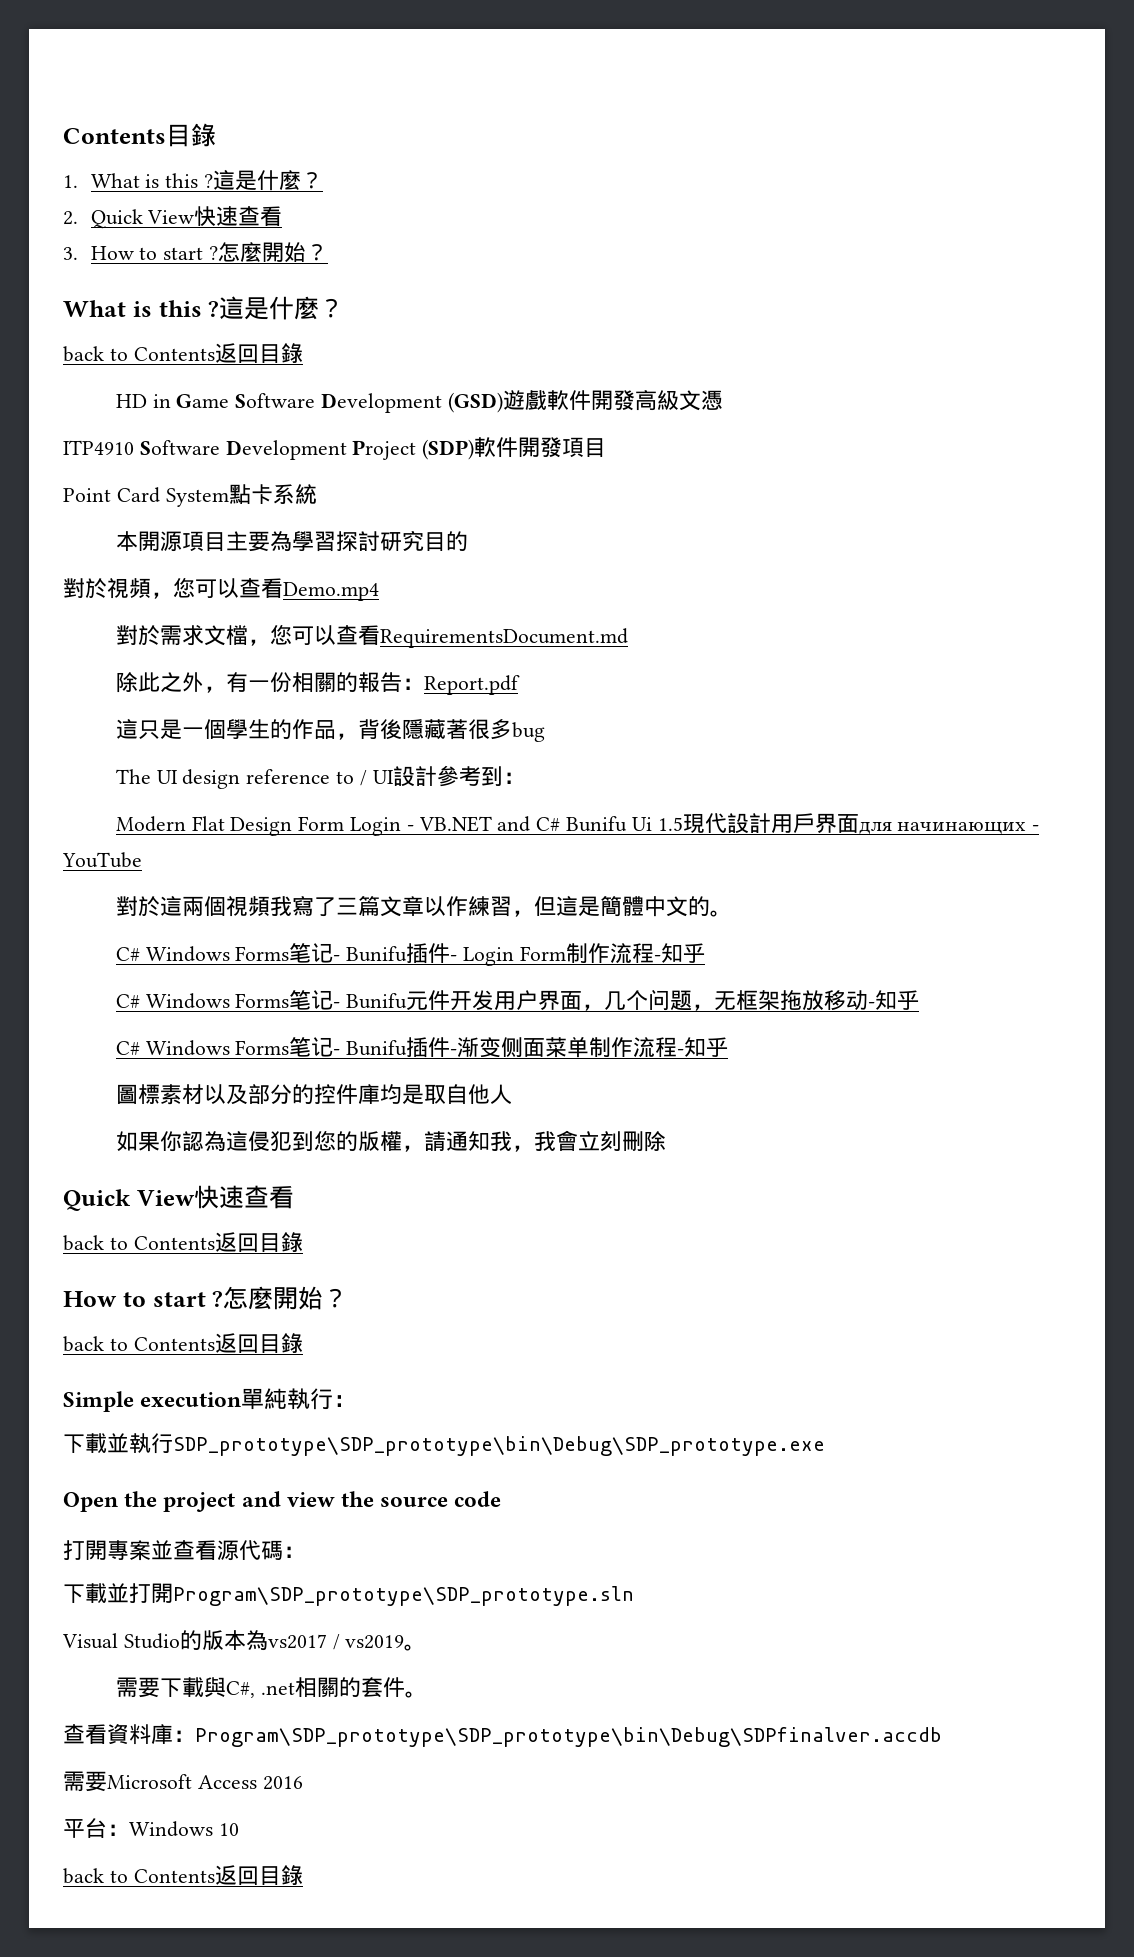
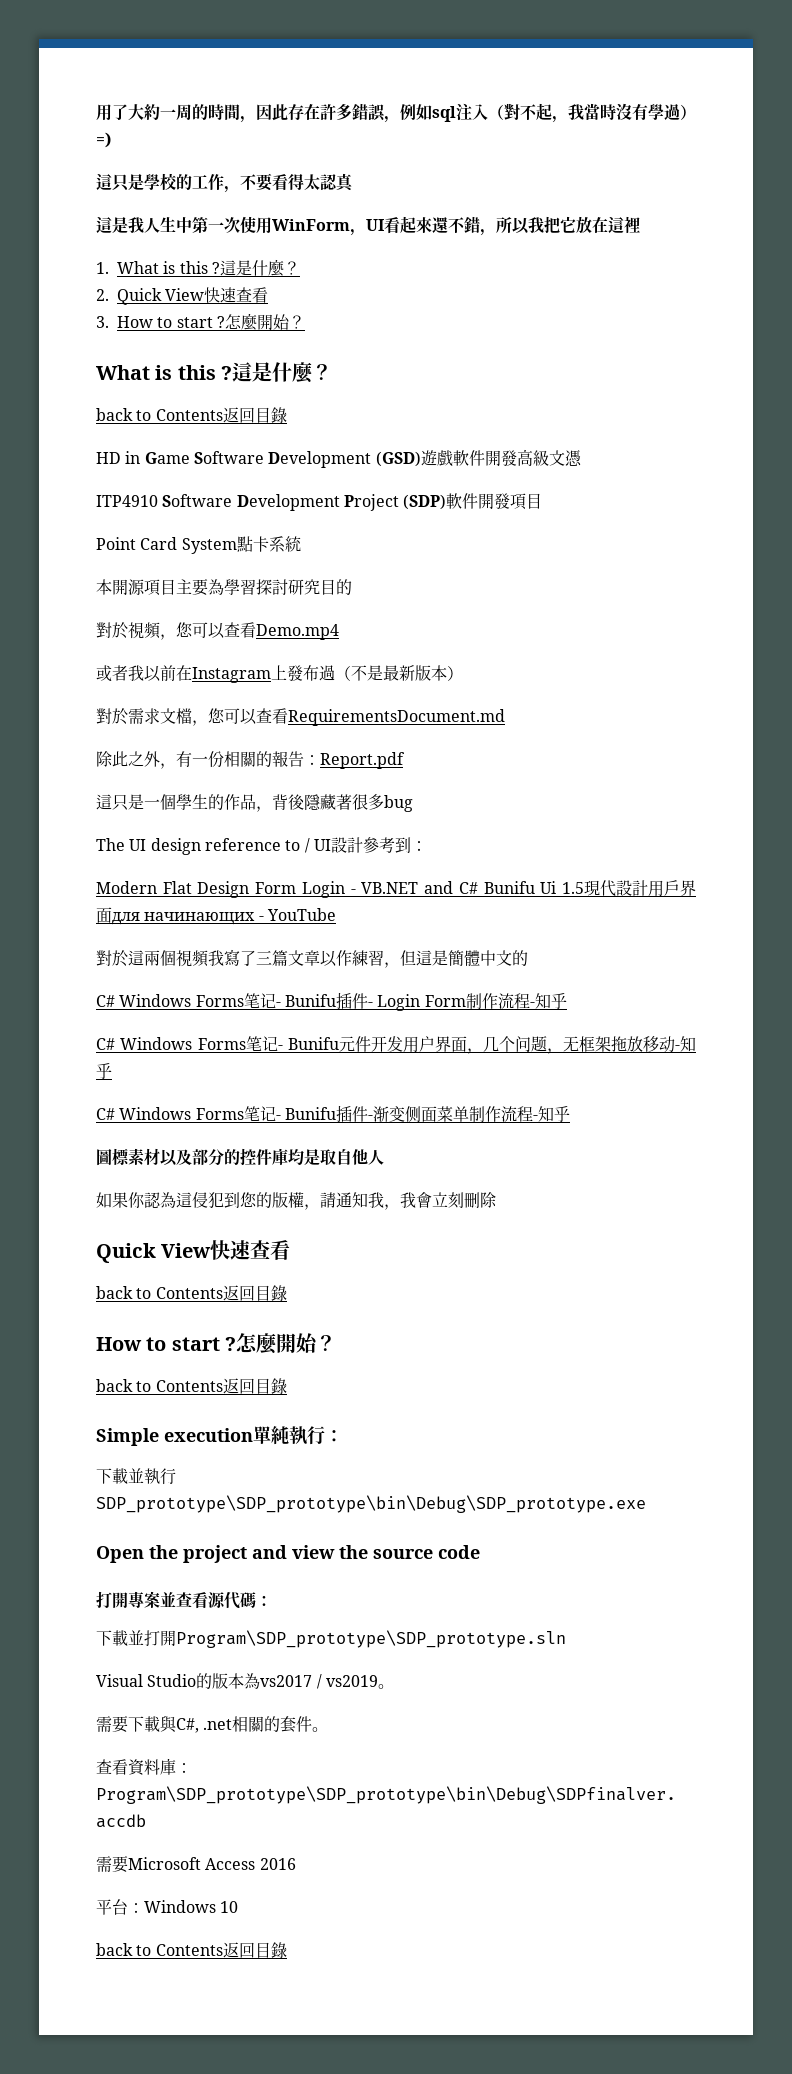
- Contents目錄
+ 用了大約一周的時間，因此存在許多錯誤，例如sql注入（對不起，我當時沒有學過）=)
+ 這只是學校的工作，不要看得太認真
+ 這是我人生中第一次使用WinForm，UI看起來還不錯，所以我把它放在這裡
+ 或者我以前在Instagram上發布過（不是最新版本）
- 對於這兩個視頻我寫了三篇文章以作練習，但這是簡體中文的。
+ 對於這兩個視頻我寫了三篇文章以作練習，但這是簡體中文的

